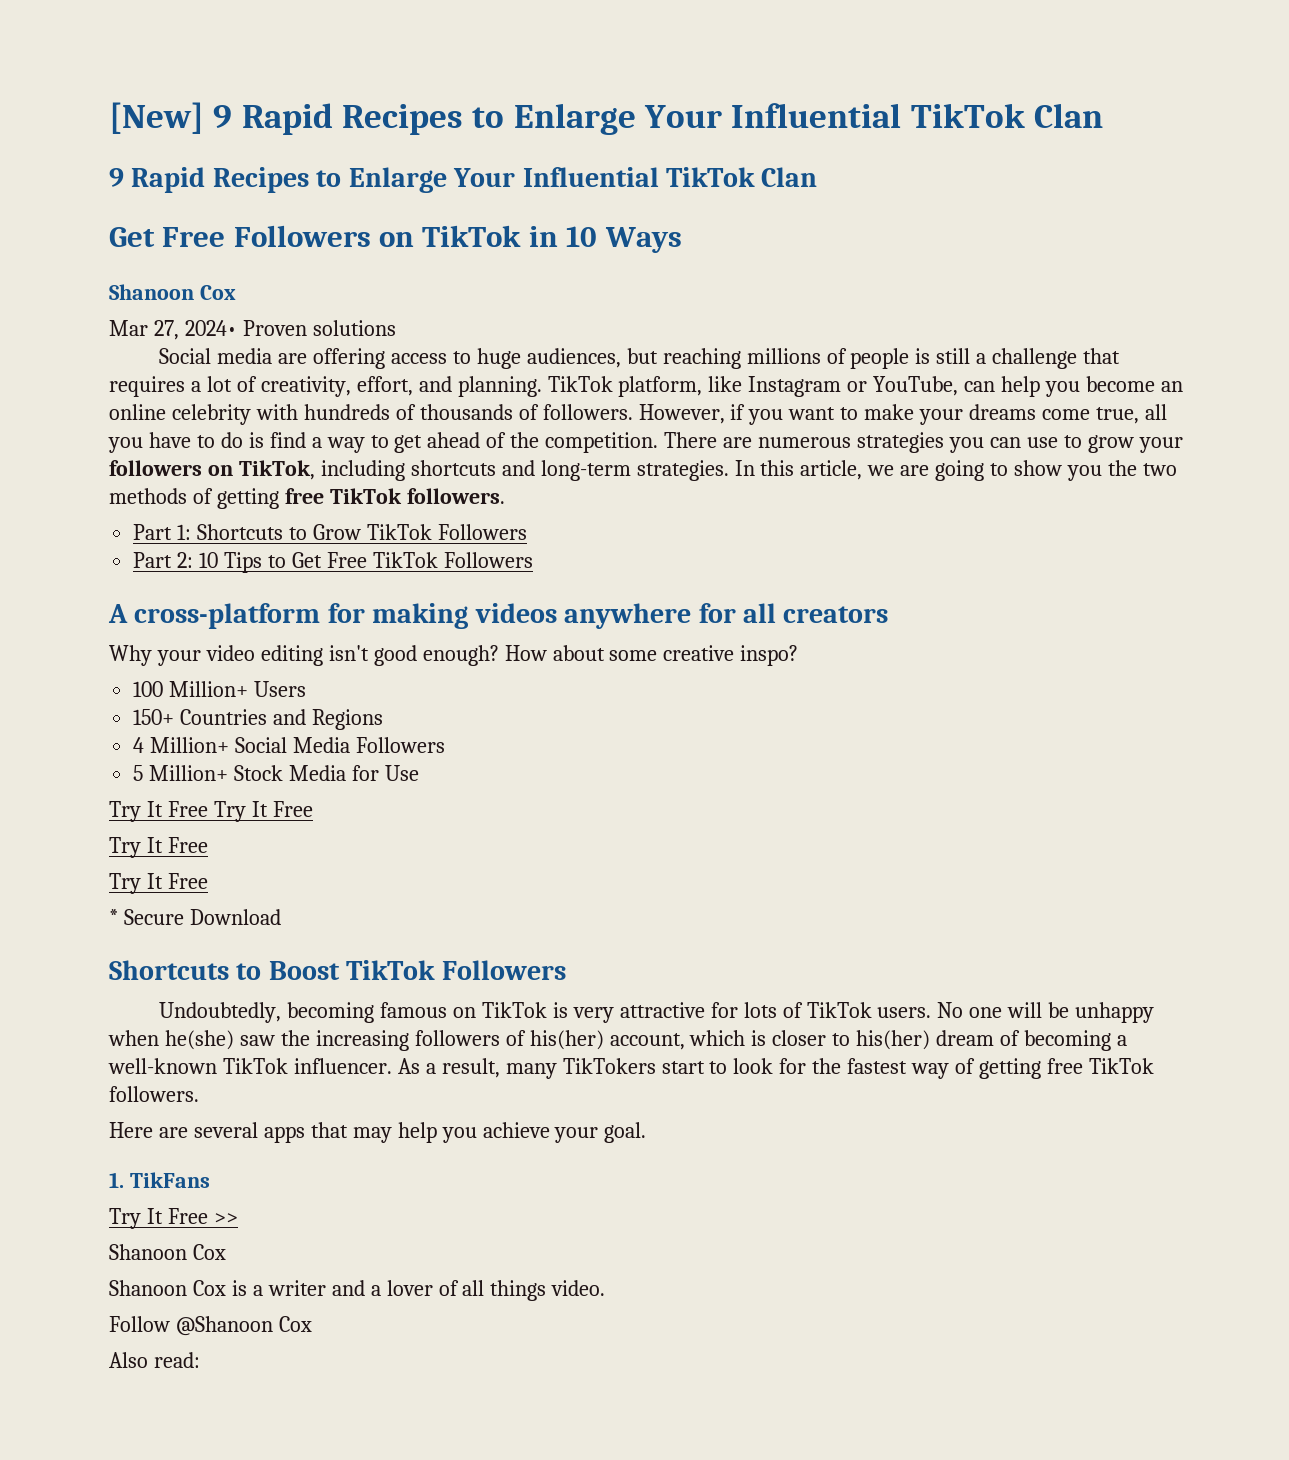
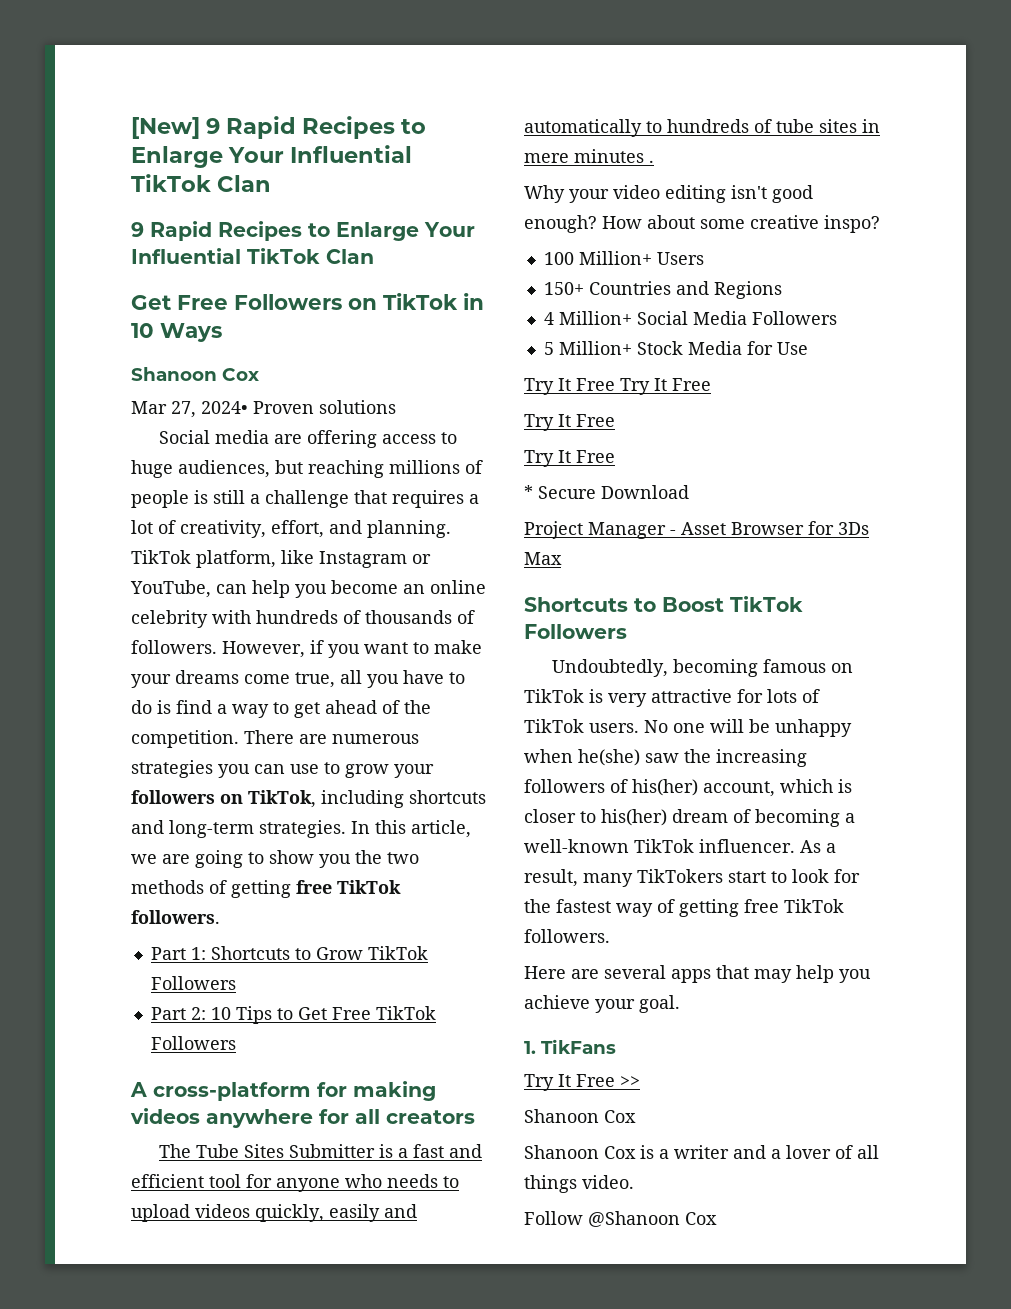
+ The Tube Sites Submitter is a fast and efficient tool for anyone who needs to upload videos quickly, easily and automatically to hundreds of tube sites in mere minutes .
+ Project Manager - Asset Browser for 3Ds Max
- Also read:

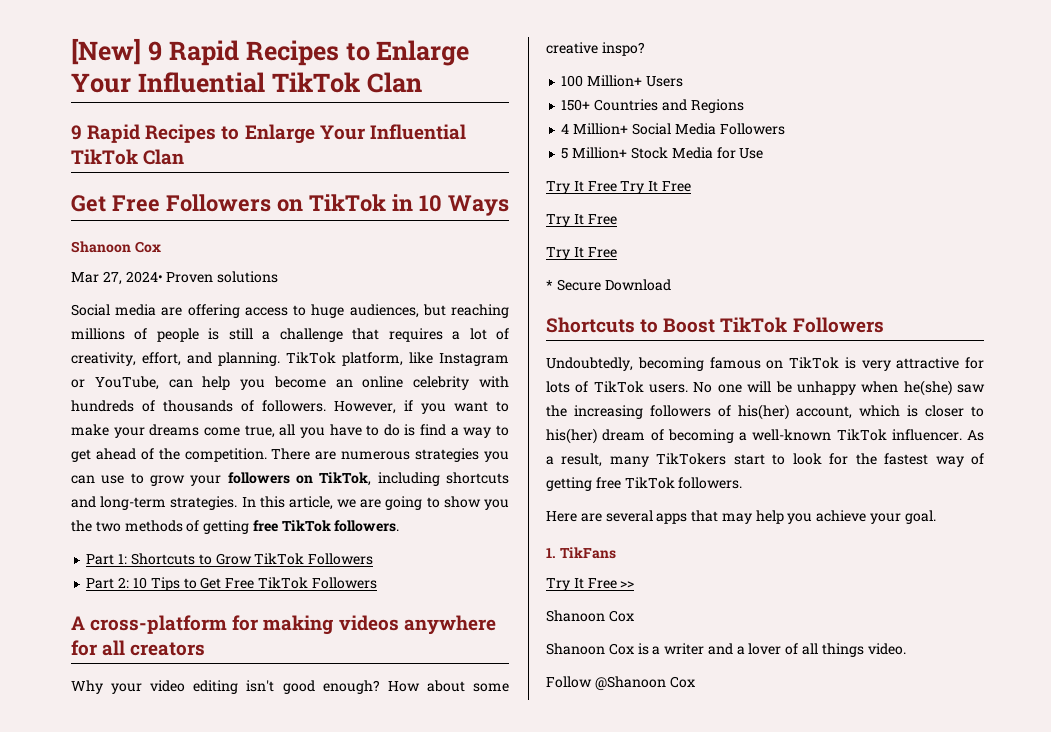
- The Tube Sites Submitter is a fast and efficient tool for anyone who needs to upload videos quickly, easily and automatically to hundreds of tube sites in mere minutes .
- Project Manager - Asset Browser for 3Ds Max

